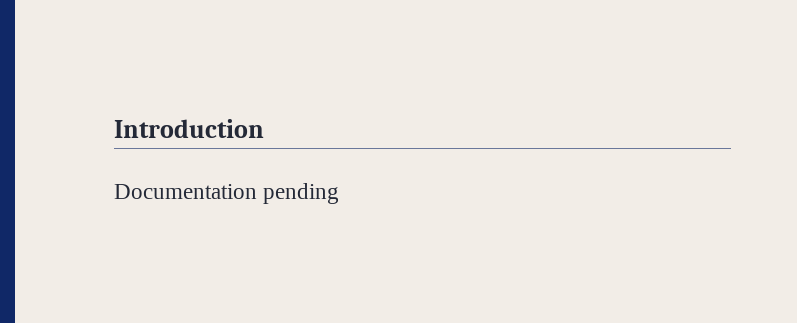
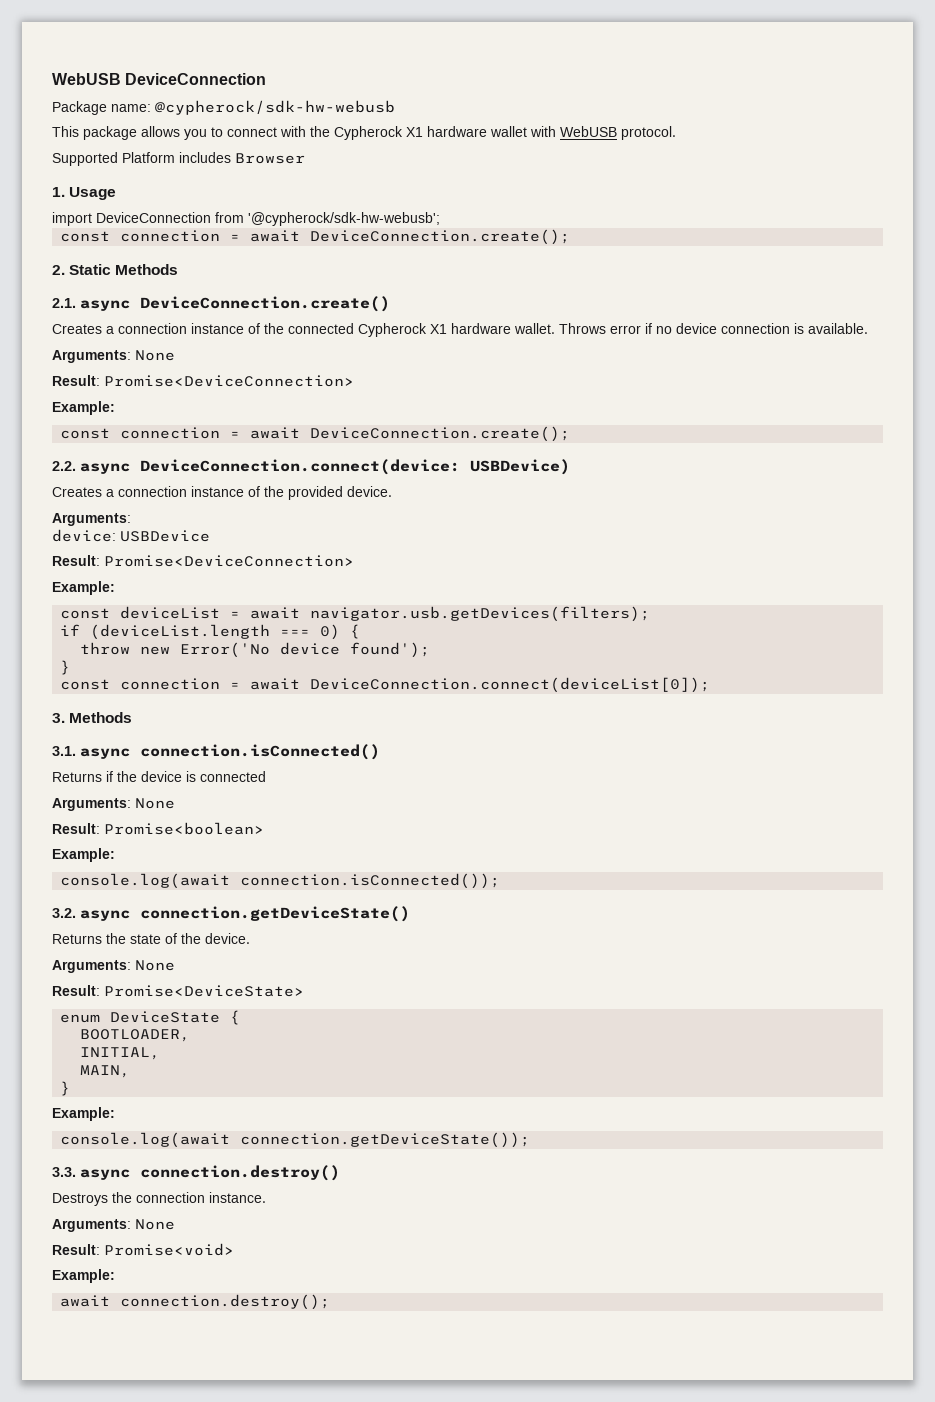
- Introduction
- Documentation pending
+ WebUSB DeviceConnection
+ Package name: @cypherock/sdk-hw-webusb
+ This package allows you to connect with the Cypherock X1 hardware wallet with WebUSB protocol.
+ Supported Platform includes Browser
+ 1. Usage
+ import DeviceConnection from '@cypherock/sdk-hw-webusb';
+ const connection = await DeviceConnection.create();
+ 2. Static Methods
+ 2.1. async DeviceConnection.create()
+ Creates a connection instance of the connected Cypherock X1 hardware wallet. Throws error if no device connection is available.
+ Arguments: None
+ Result: Promise<DeviceConnection>
+ Example:
+ const connection = await DeviceConnection.create();
+ 2.2. async DeviceConnection.connect(device: USBDevice)
+ Creates a connection instance of the provided device.
+ Arguments:
+ device: USBDevice
+ Result: Promise<DeviceConnection>
+ Example:
+ const deviceList = await navigator.usb.getDevices(filters);
+ if (deviceList.length === 0) {
+ throw new Error('No device found');
+ }
+ const connection = await DeviceConnection.connect(deviceList[0]);
+ 3. Methods
+ 3.1. async connection.isConnected()
+ Returns if the device is connected
+ Arguments: None
+ Result: Promise<boolean>
+ Example:
+ console.log(await connection.isConnected());
+ 3.2. async connection.getDeviceState()
+ Returns the state of the device.
+ Arguments: None
+ Result: Promise<DeviceState>
+ enum DeviceState {
+ BOOTLOADER,
+ INITIAL,
+ MAIN,
+ }
+ Example:
+ console.log(await connection.getDeviceState());
+ 3.3. async connection.destroy()
+ Destroys the connection instance.
+ Arguments: None
+ Result: Promise<void>
+ Example:
+ await connection.destroy();

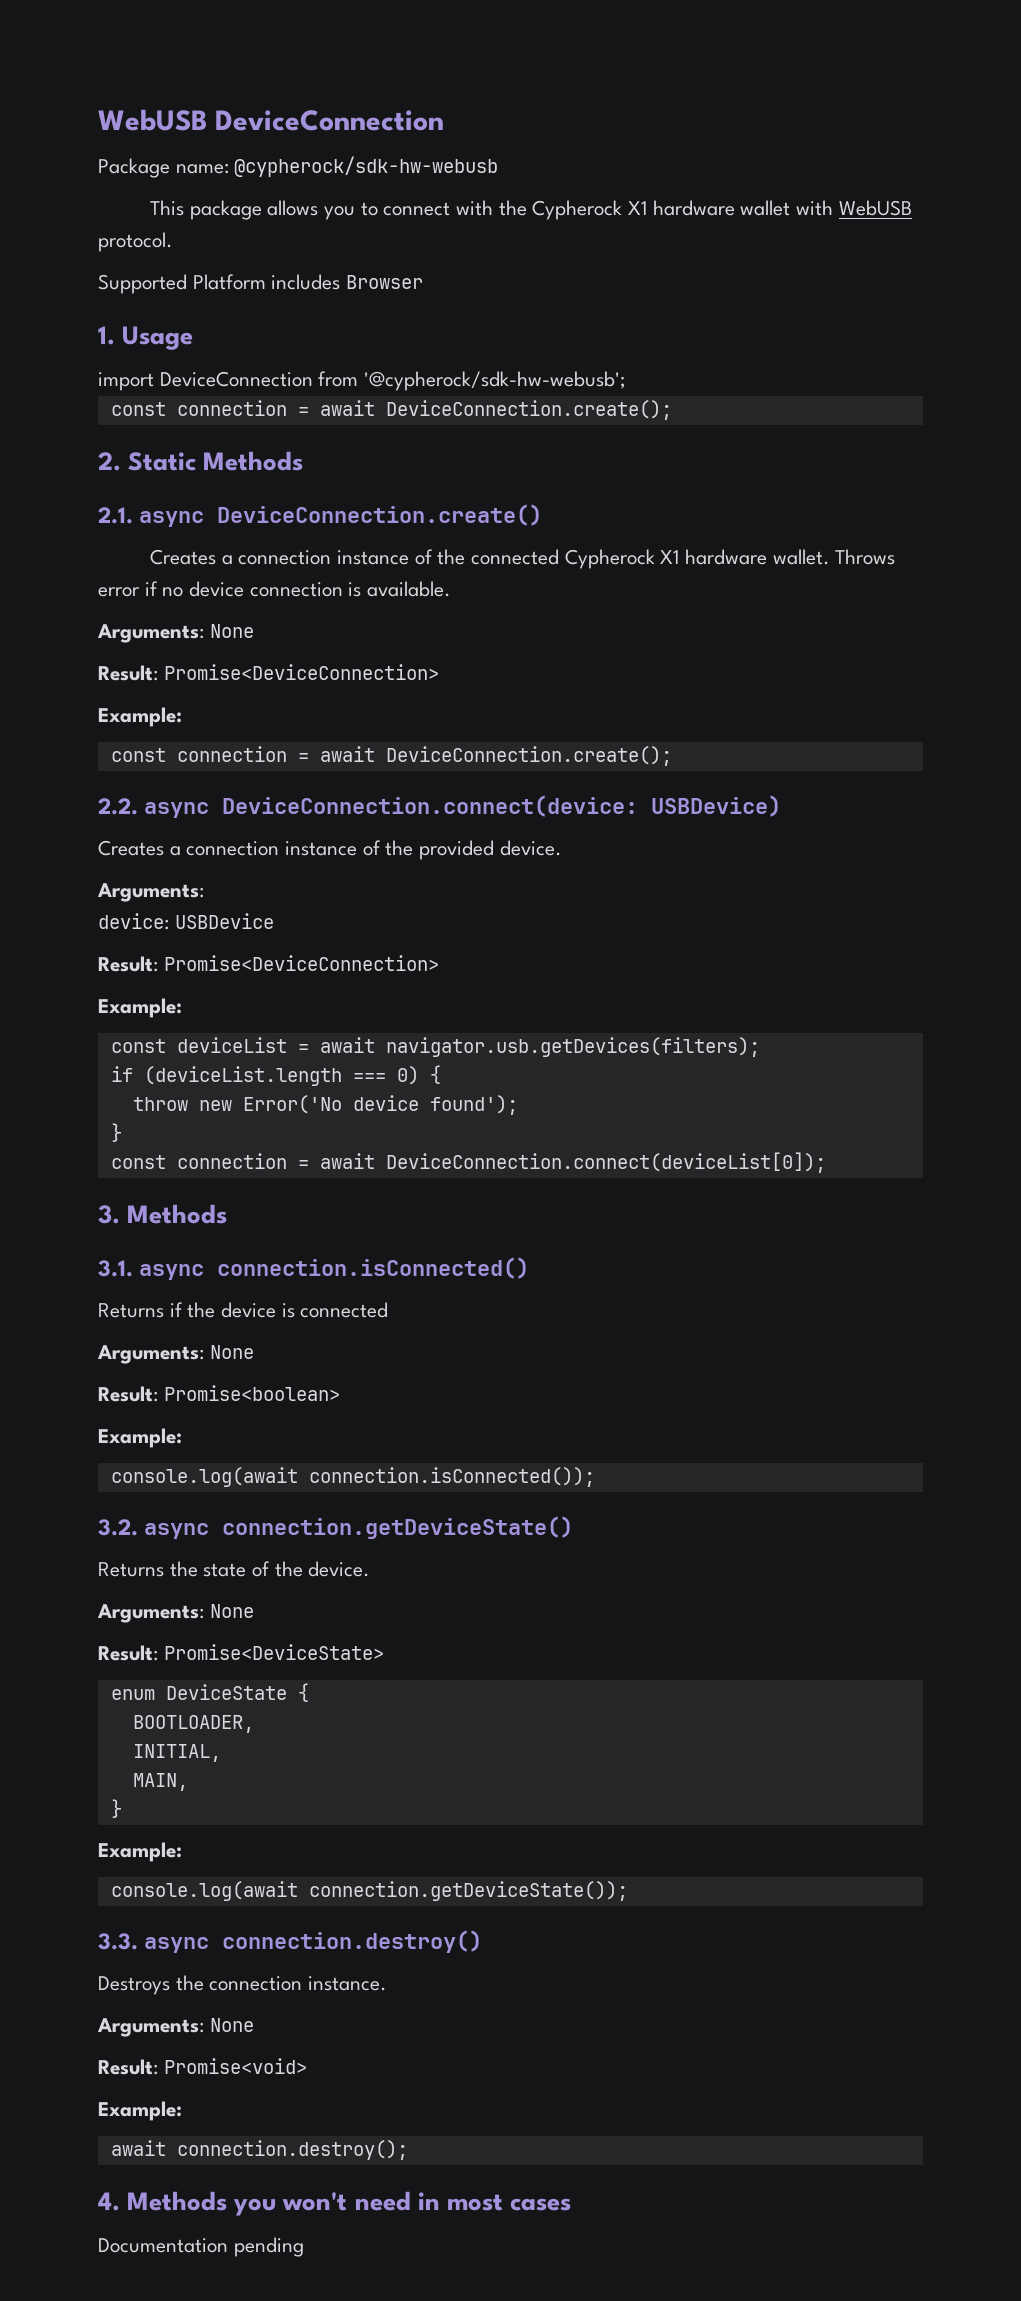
+ 4. Methods you won't need in most cases
+ Documentation pending

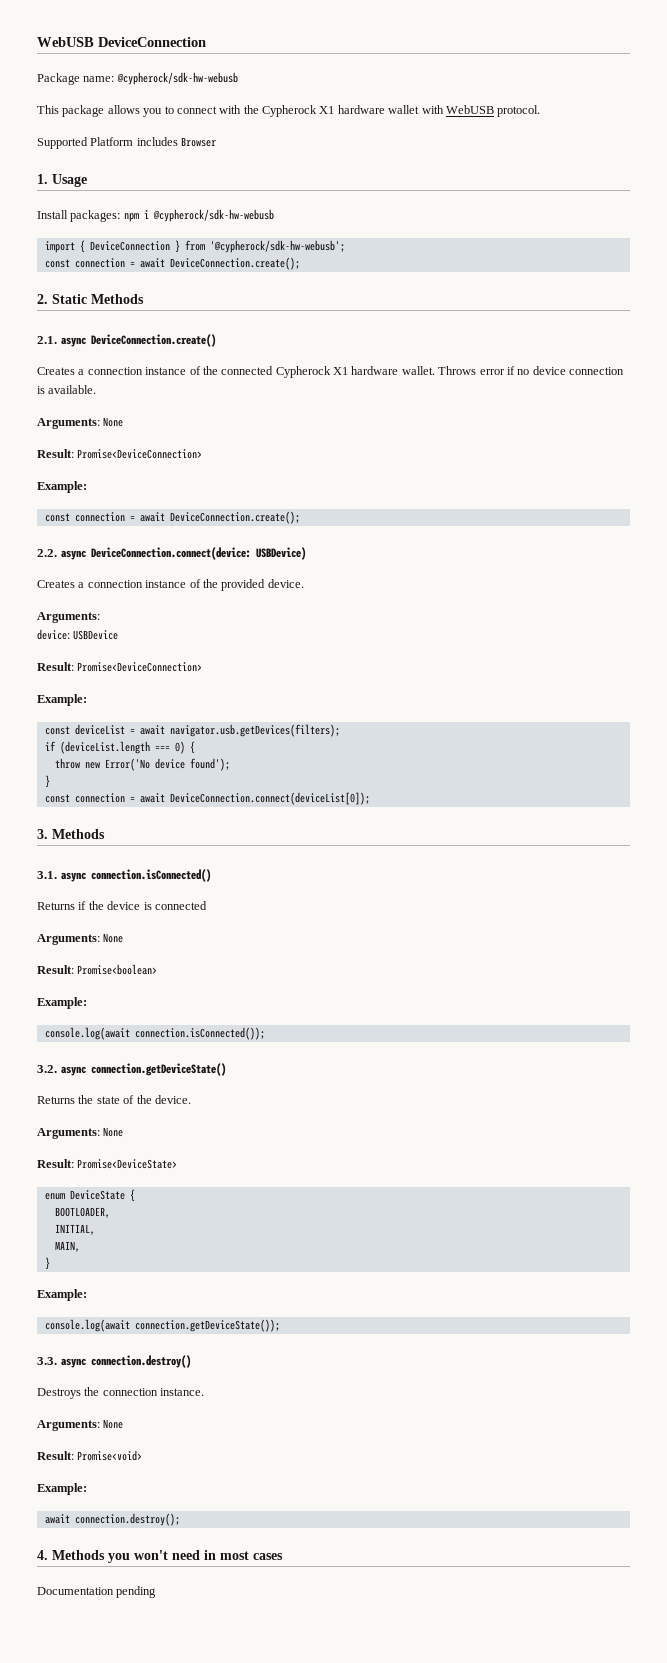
- import DeviceConnection from '@cypherock/sdk-hw-webusb';
+ Install packages: npm i @cypherock/sdk-hw-webusb
+ import { DeviceConnection } from '@cypherock/sdk-hw-webusb';

